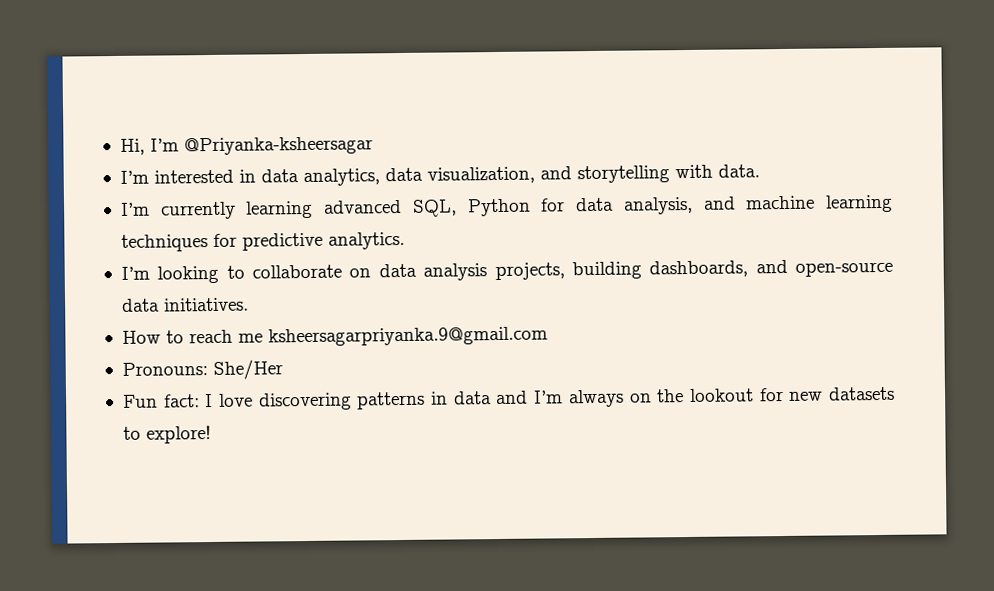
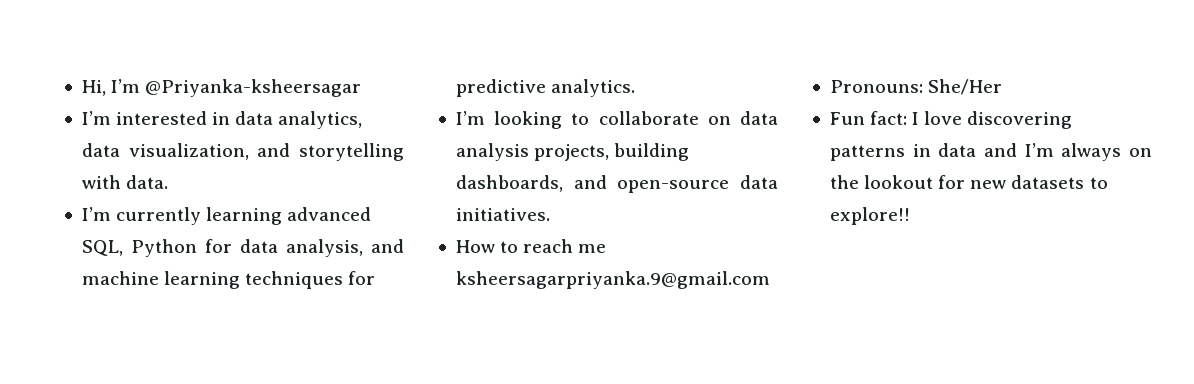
- Fun fact: I love discovering patterns in data and I’m always on the lookout for new datasets to explore!
+ Fun fact: I love discovering patterns in data and I’m always on the lookout for new datasets to explore!!

